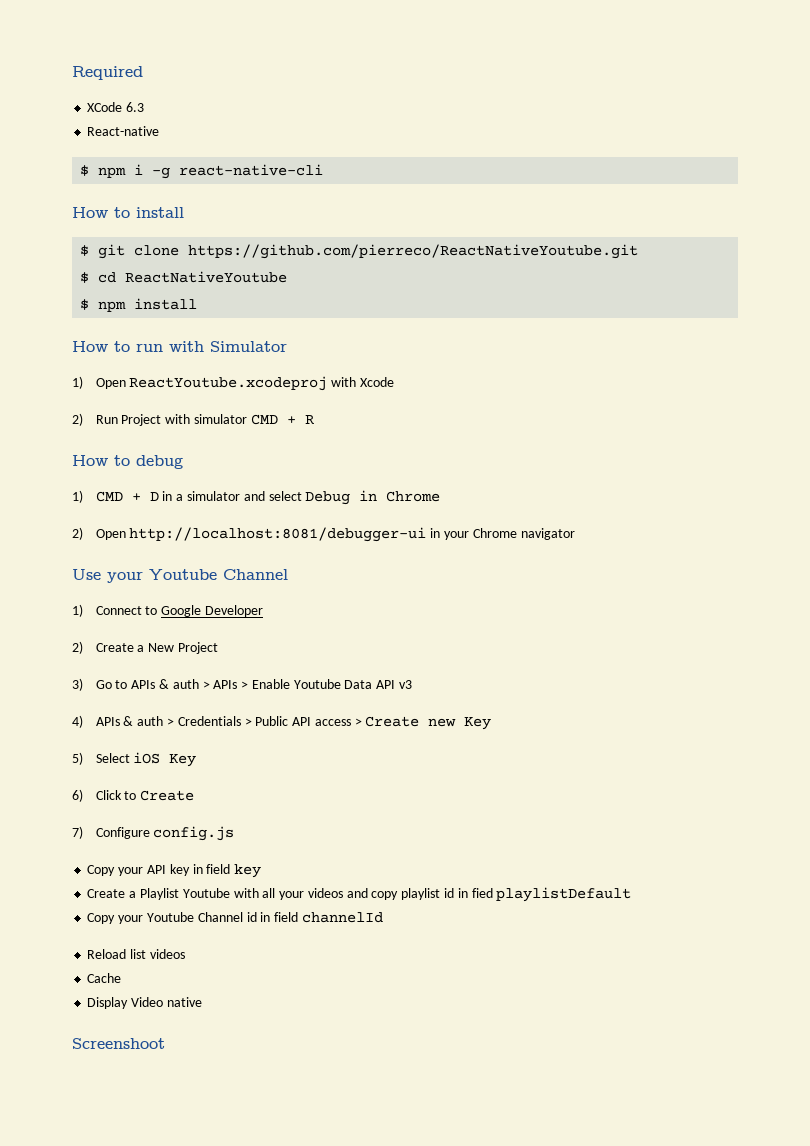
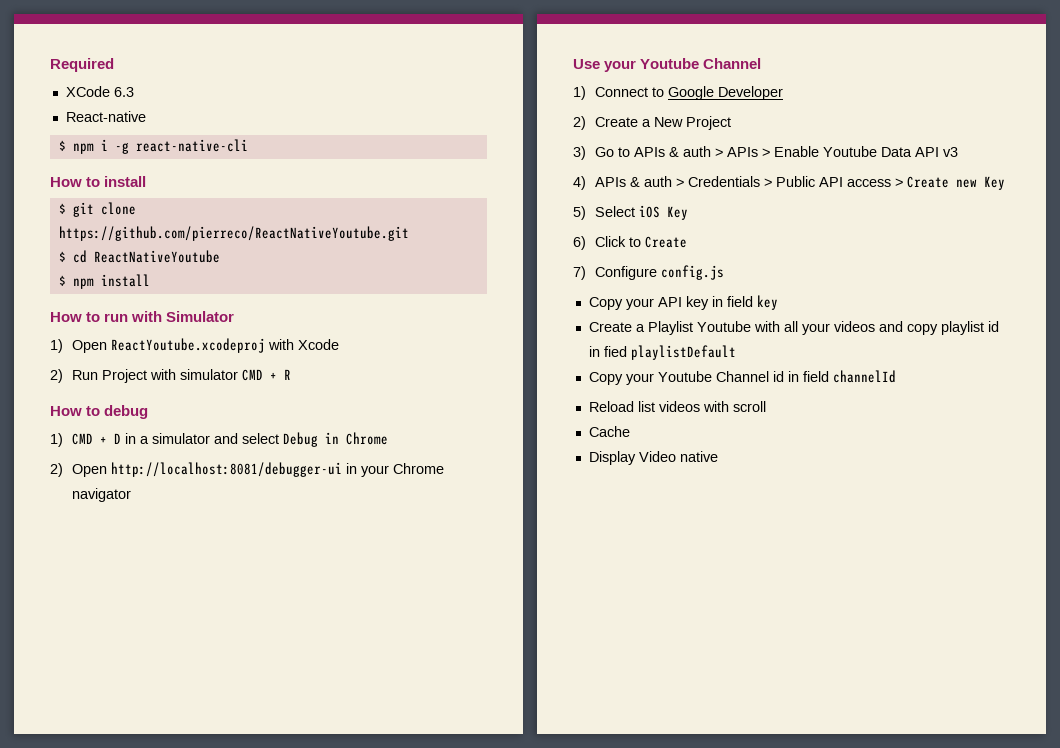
- Reload list videos
+ Reload list videos with scroll
- Screenshoot

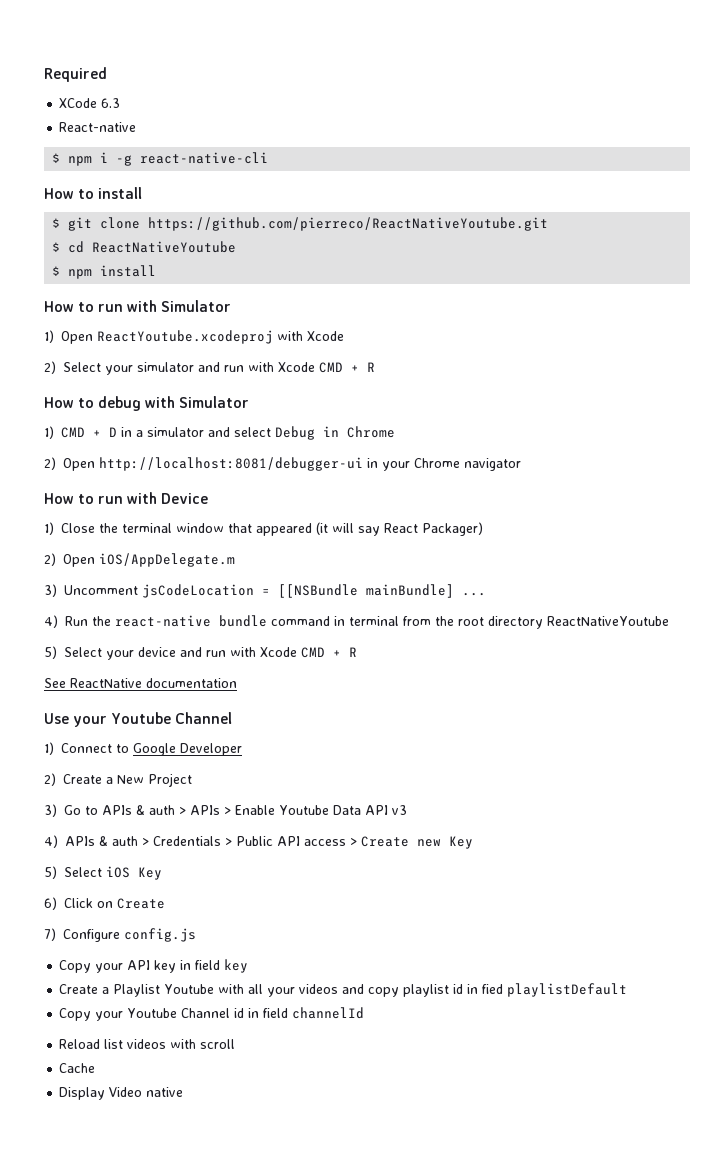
- 2) Run Project with simulator CMD + R
+ 2) Select your simulator and run with Xcode CMD + R
- How to debug
+ How to debug with Simulator
+ How to run with Device
+ 1) Close the terminal window that appeared (it will say React Packager)
+ 2) Open iOS/AppDelegate.m
+ 3) Uncomment jsCodeLocation = [[NSBundle mainBundle] ...
+ 4) Run the react-native bundle command in terminal from the root directory ReactNativeYoutube
+ 5) Select your device and run with Xcode CMD + R
+ See ReactNative documentation
- 6) Click to Create
+ 6) Click on Create

